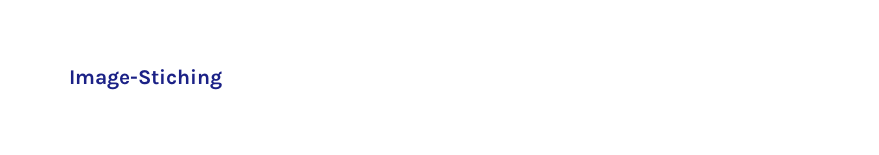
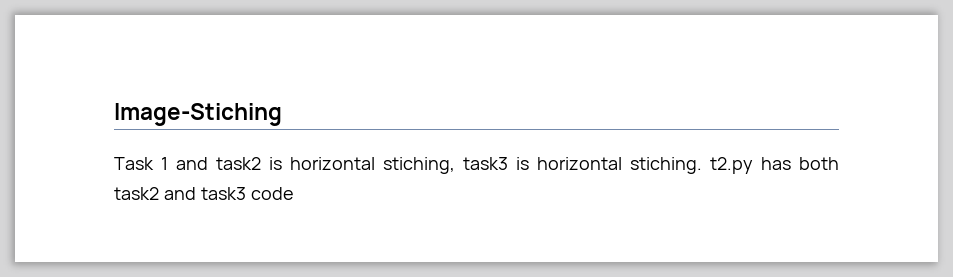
+ Task 1 and task2 is horizontal stiching, task3 is horizontal stiching. t2.py has both task2 and task3 code

